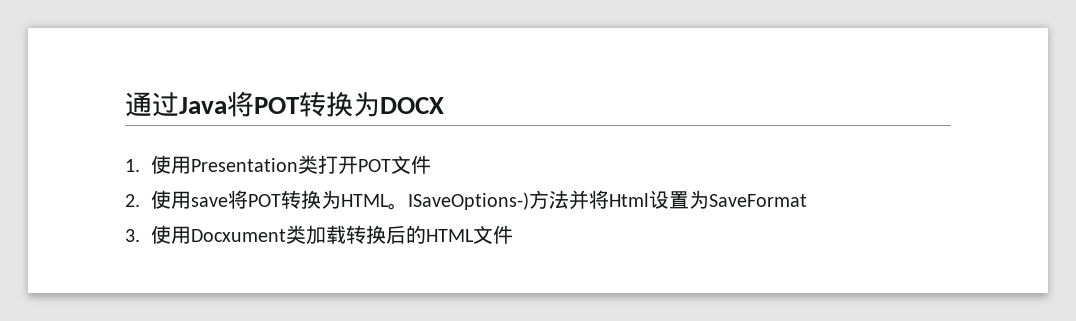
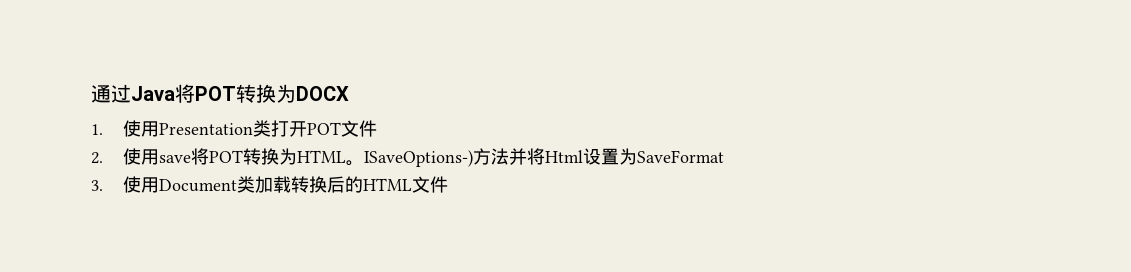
- 3.使用Docxument类加载转换后的HTML文件
+ 3.使用Document类加载转换后的HTML文件

